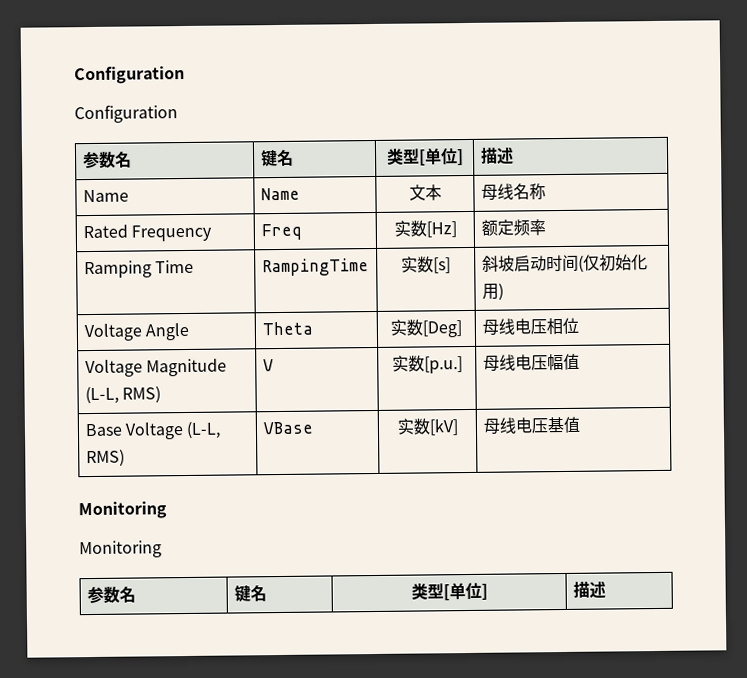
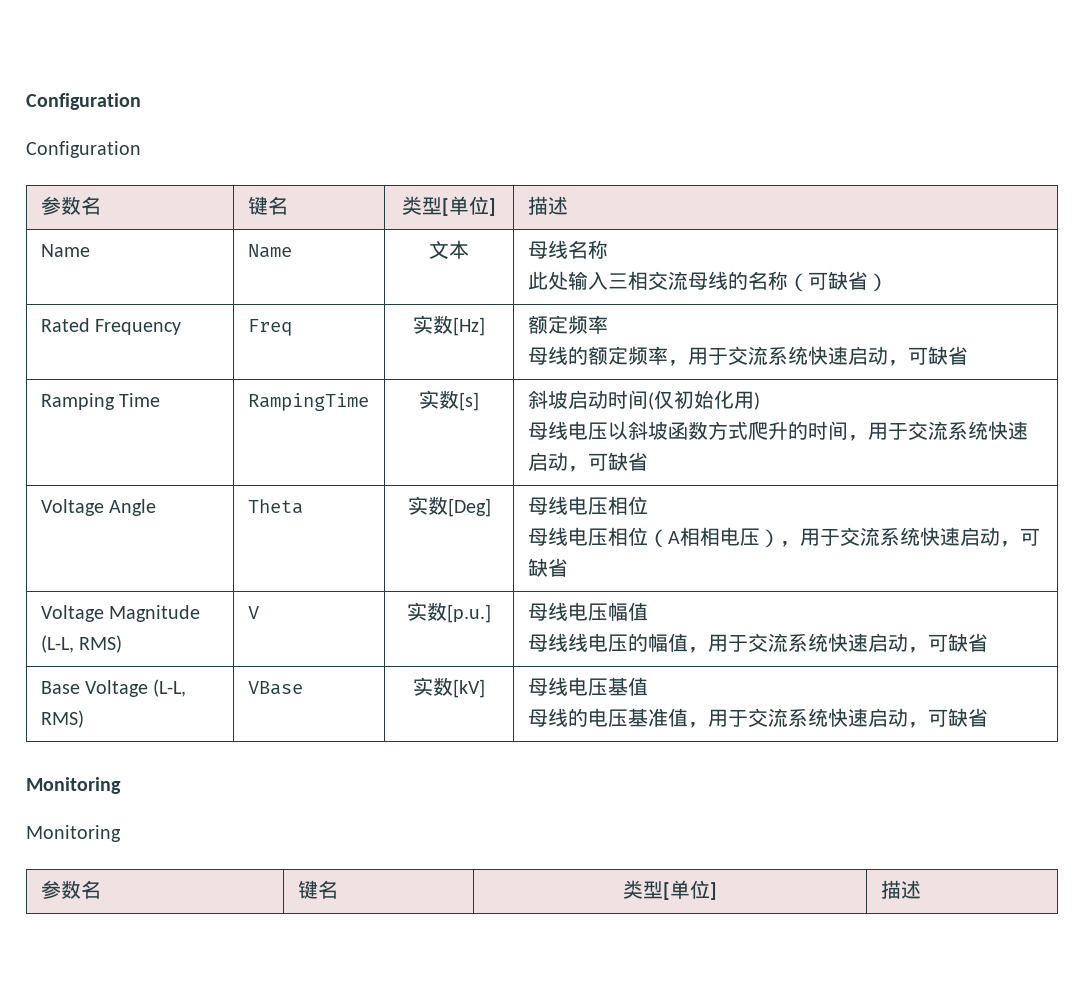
  Name | Name | 文本 | 母线名称
+ 此处输入三相交流母线的名称（可缺省）
  Rated Frequency | Freq | 实数[Hz] | 额定频率
+ 母线的额定频率，用于交流系统快速启动，可缺省
  Ramping Time | RampingTime | 实数[s] | 斜坡启动时间(仅初始化用)
+ 母线电压以斜坡函数方式爬升的时间，用于交流系统快速启动，可缺省
  Voltage Angle | Theta | 实数[Deg] | 母线电压相位
+ 母线电压相位（A相相电压），用于交流系统快速启动，可缺省
  Voltage Magnitude (L-L, RMS) | V | 实数[p.u.] | 母线电压幅值
+ 母线线电压的幅值，用于交流系统快速启动，可缺省
  Base Voltage (L-L, RMS) | VBase | 实数[kV] | 母线电压基值
+ 母线的电压基准值，用于交流系统快速启动，可缺省

